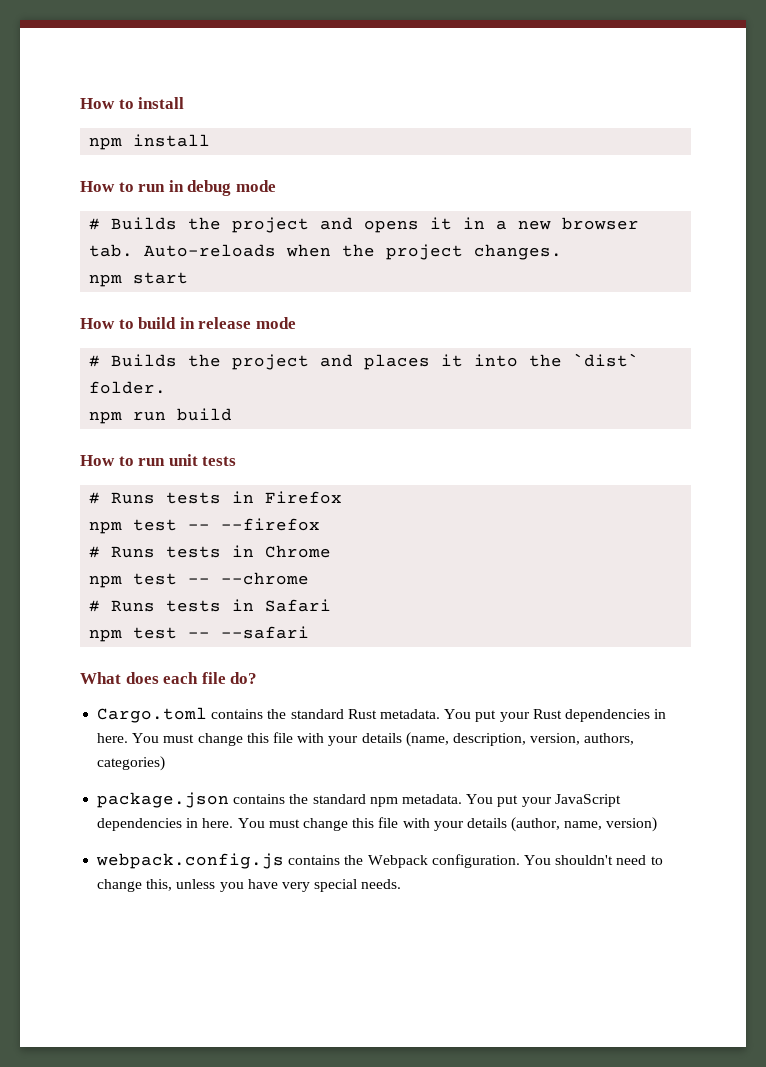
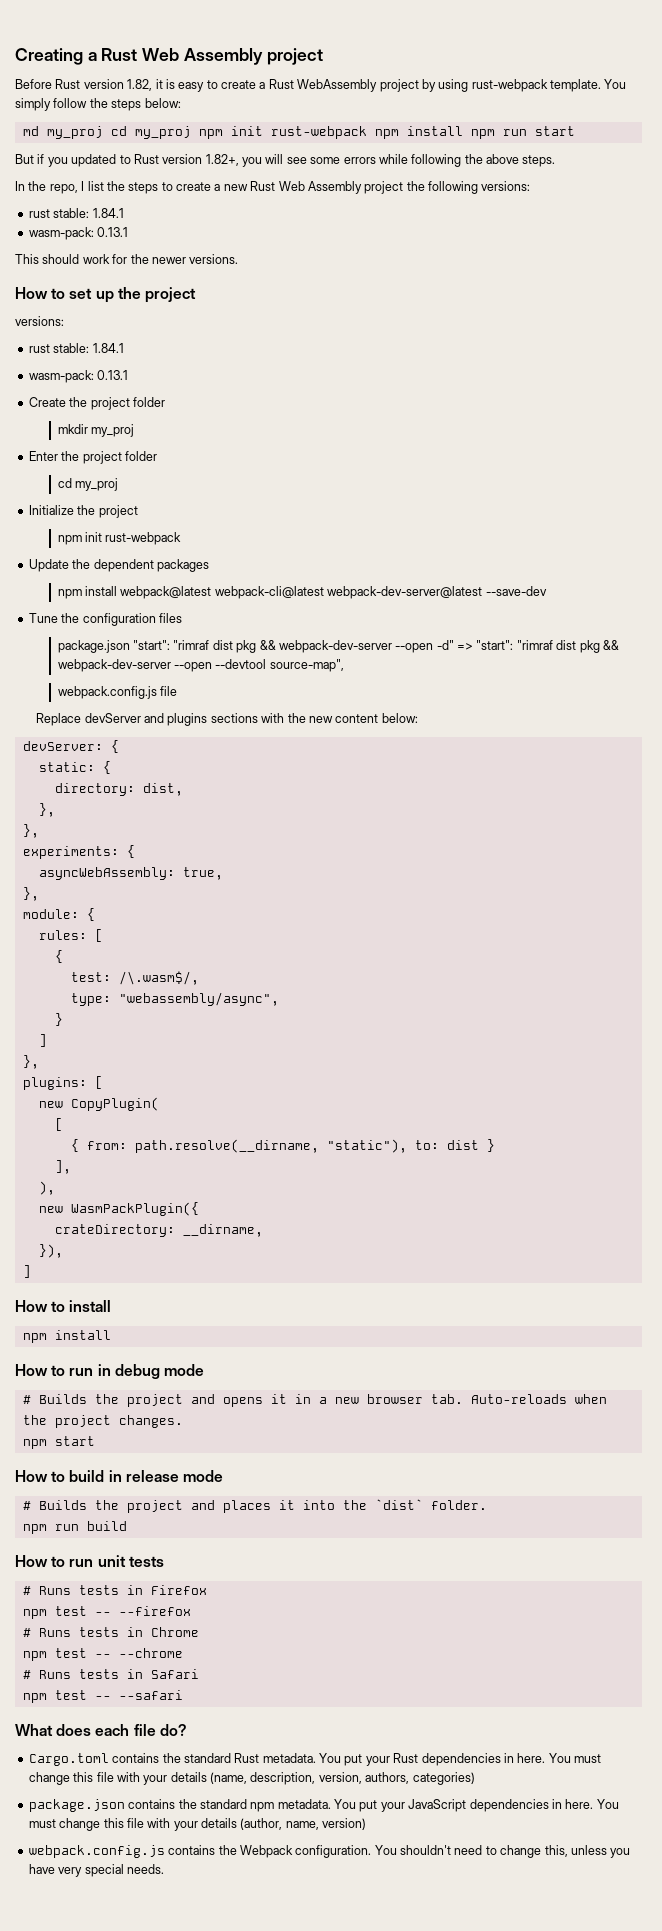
+ Creating a Rust Web Assembly project
+ Before Rust version 1.82, it is easy to create a Rust WebAssembly project by using rust-webpack template. You simply follow the steps below:
+ md my_proj cd my_proj npm init rust-webpack npm install npm run start
+ But if you updated to Rust version 1.82+, you will see some errors while following the above steps.
+ In the repo, I list the steps to create a new Rust Web Assembly project the following versions:
+ rust stable: 1.84.1
+ wasm-pack: 0.13.1
+ This should work for the newer versions.
+ How to set up the project
+ versions:
+ rust stable: 1.84.1
+ wasm-pack: 0.13.1
+ Create the project folder
+ mkdir my_proj
+ Enter the project folder
+ cd my_proj
+ Initialize the project
+ npm init rust-webpack
+ Update the dependent packages
+ npm install webpack@latest webpack-cli@latest webpack-dev-server@latest --save-dev
+ Tune the configuration files
+ package.json "start": "rimraf dist pkg && webpack-dev-server --open -d" => "start": "rimraf dist pkg && webpack-dev-server --open --devtool source-map",
+ webpack.config.js file
+ Replace devServer and plugins sections with the new content below:
+ devServer: {
+ static: {
+ directory: dist,
+ },
+ },
+ experiments: {
+ asyncWebAssembly: true,
+ },
+ module: {
+ rules: [
+ {
+ test: /\.wasm$/,
+ type: "webassembly/async",
+ }
+ ]
+ },
+ plugins: [
+ new CopyPlugin(
+ [
+ { from: path.resolve(__dirname, "static"), to: dist }
+ ],
+ ),
+ new WasmPackPlugin({
+ crateDirectory: __dirname,
+ }),
+ ]

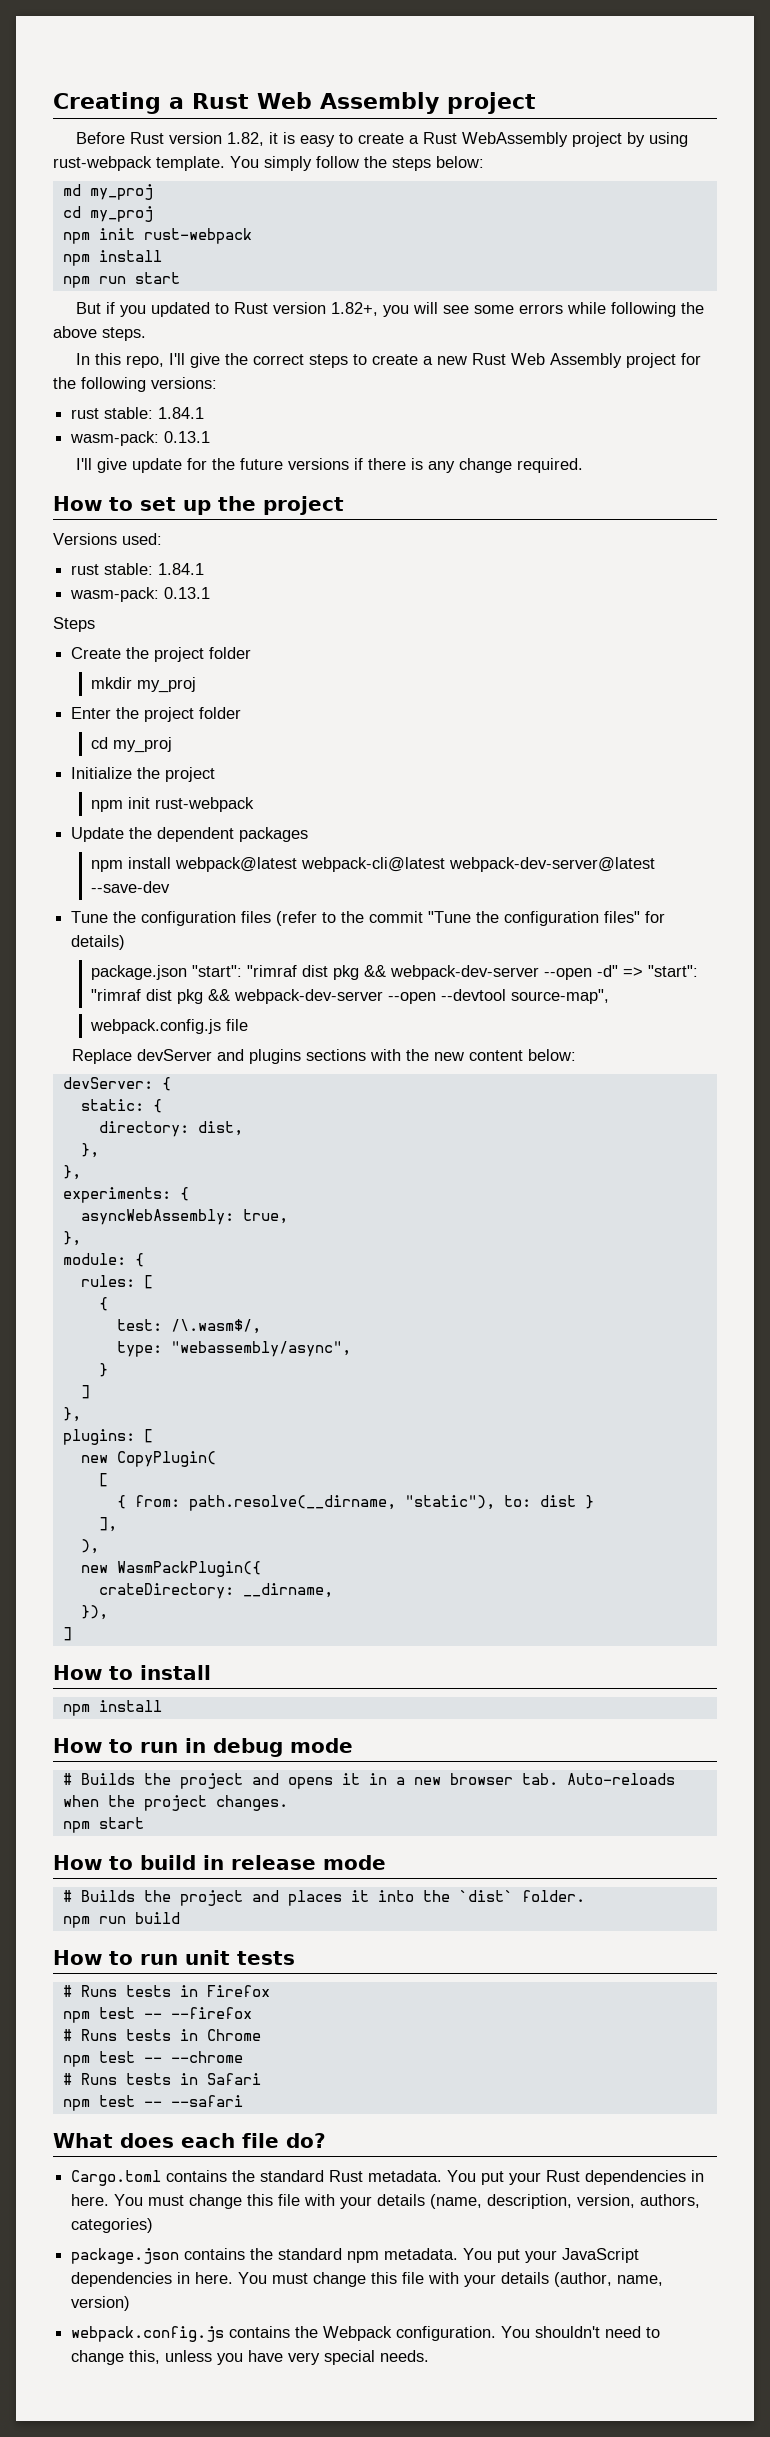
- md my_proj cd my_proj npm init rust-webpack npm install npm run start
+ md my_proj
+ cd my_proj
+ npm init rust-webpack
+ npm install
+ npm run start
- In the repo, I list the steps to create a new Rust Web Assembly project the following versions:
+ In this repo, I'll give the correct steps to create a new Rust Web Assembly project for the following versions:
- This should work for the newer versions.
+ I'll give update for the future versions if there is any change required.
  How to set up the project
- versions:
+ Versions used:
  rust stable: 1.84.1
  wasm-pack: 0.13.1
+ Steps
- Tune the configuration files
+ Tune the configuration files (refer to the commit "Tune the configuration files" for details)

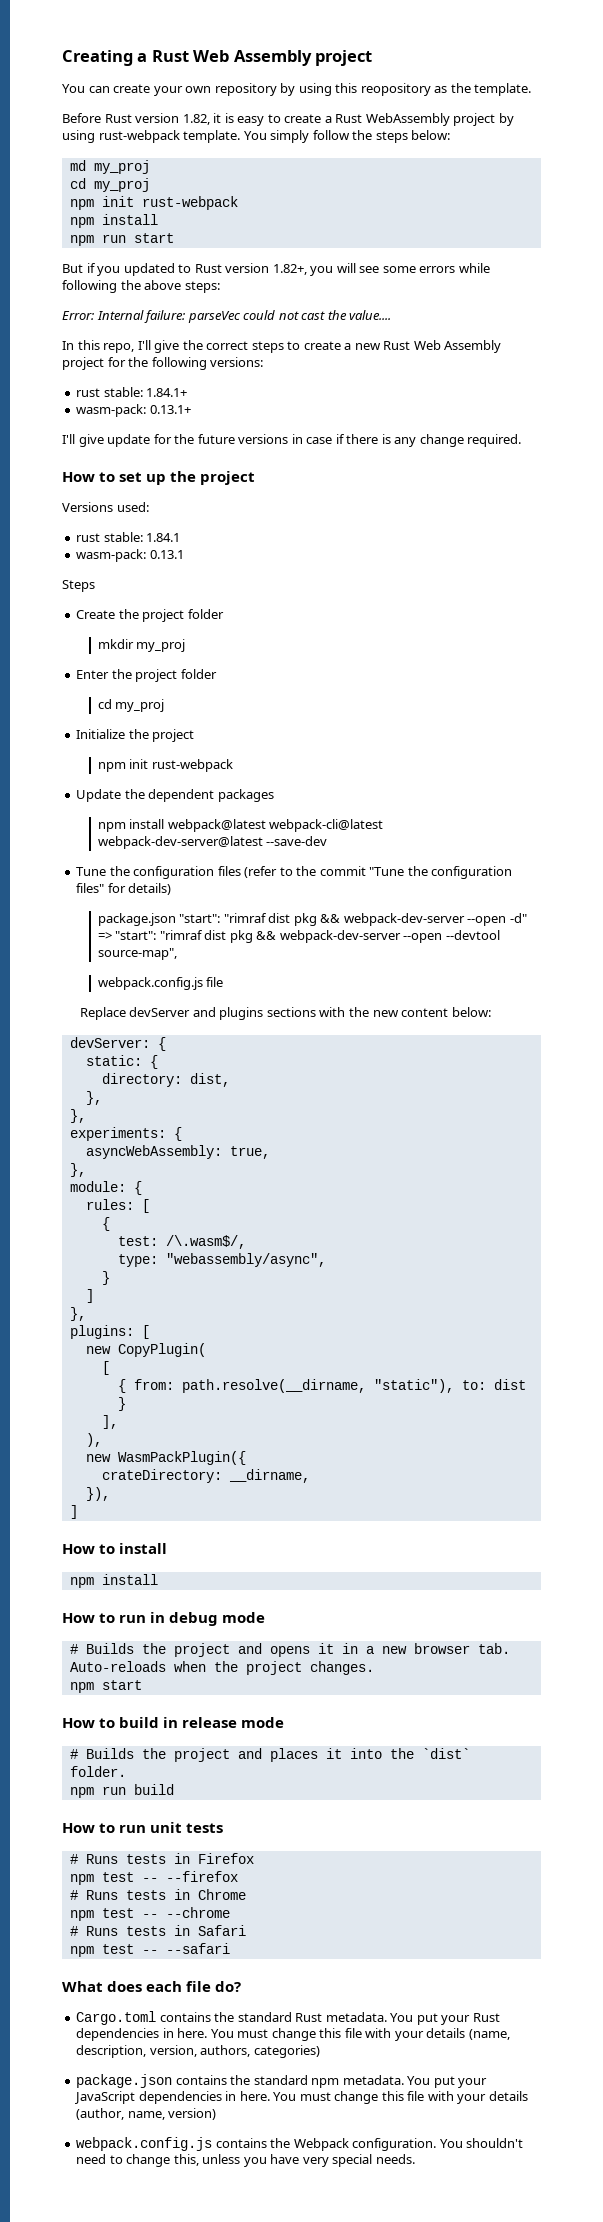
+ You can create your own repository by using this reopository as the template.
- But if you updated to Rust version 1.82+, you will see some errors while following the above steps.
+ But if you updated to Rust version 1.82+, you will see some errors while following the above steps:
+ Error: Internal failure: parseVec could not cast the value....
  In this repo, I'll give the correct steps to create a new Rust Web Assembly project for the following versions:
- rust stable: 1.84.1
- wasm-pack: 0.13.1
+ rust stable: 1.84.1+
+ wasm-pack: 0.13.1+
- I'll give update for the future versions if there is any change required.
+ I'll give update for the future versions in case if there is any change required.

